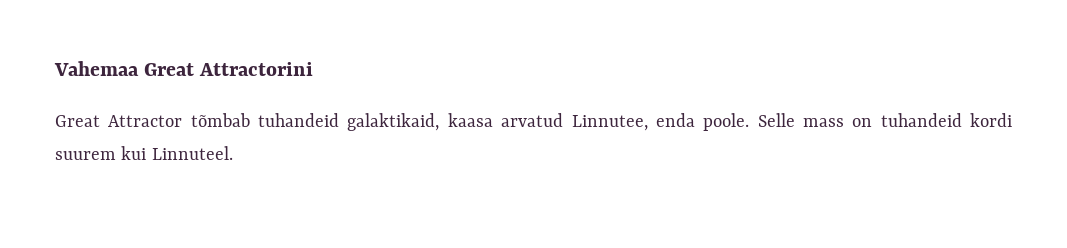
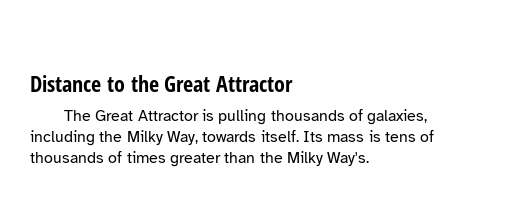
- Vahemaa Great Attractorini
- Great Attractor tõmbab tuhandeid galaktikaid, kaasa arvatud Linnutee, enda poole. Selle mass on tuhandeid kordi suurem kui Linnuteel.
+ Distance to the Great Attractor
+ The Great Attractor is pulling thousands of galaxies, including the Milky Way, towards itself. Its mass is tens of thousands of times greater than the Milky Way's.

